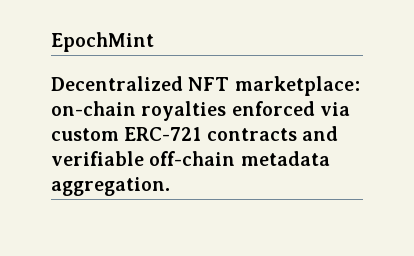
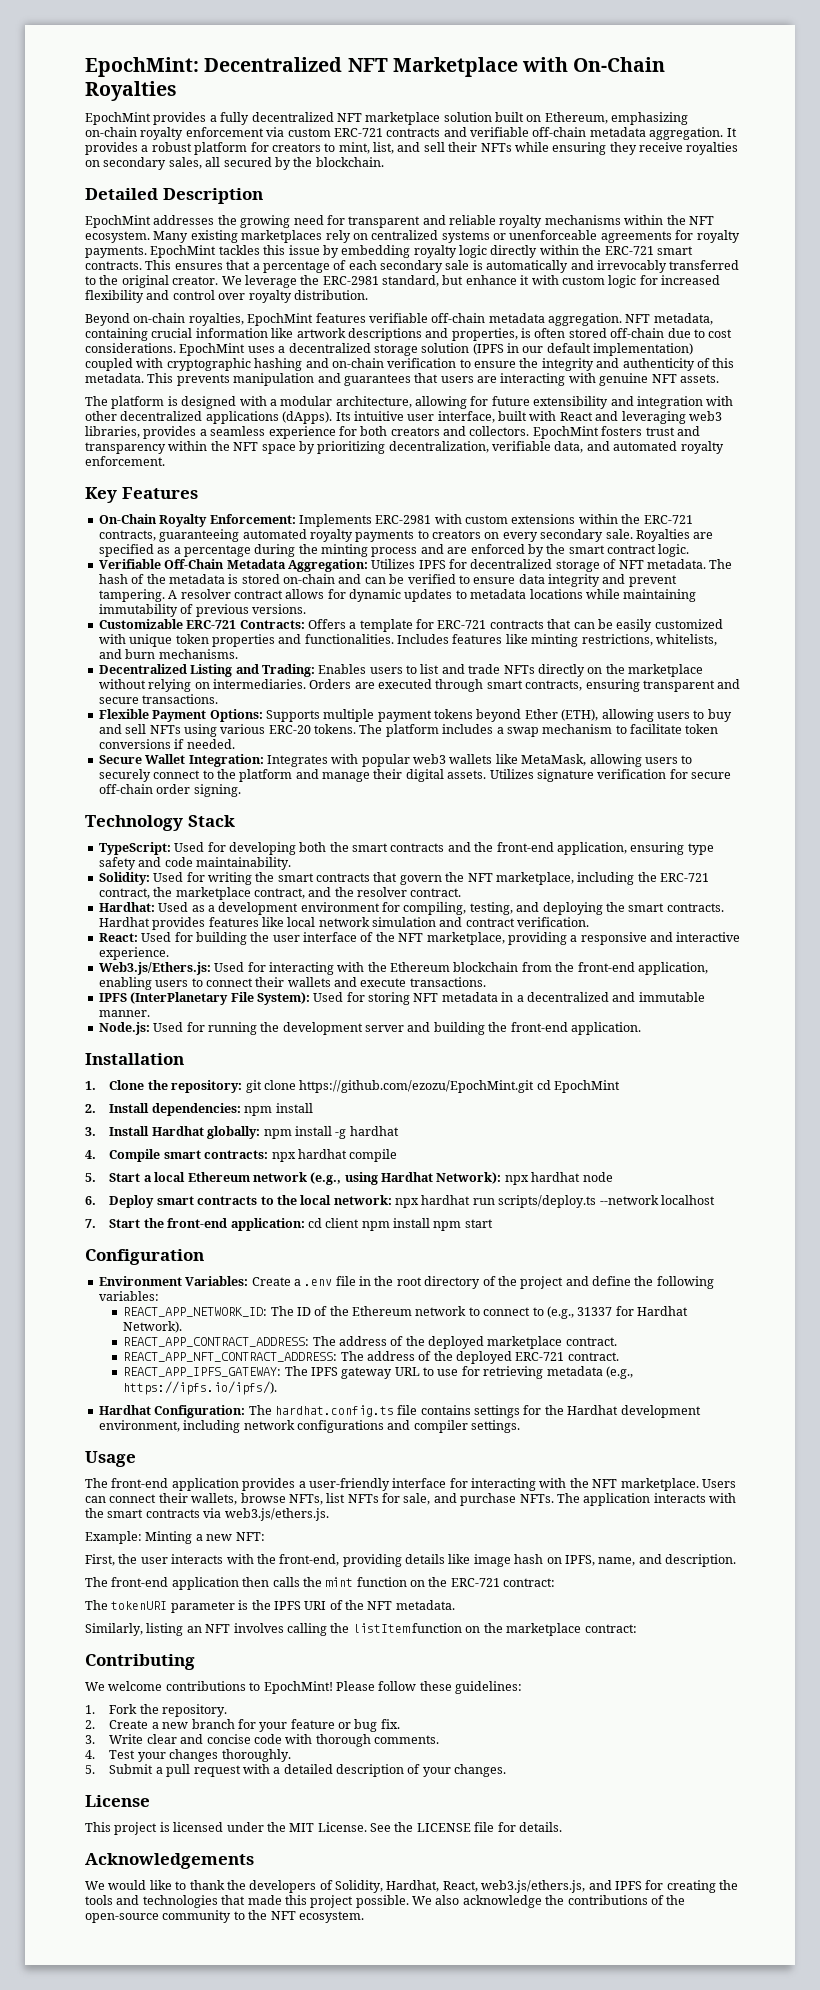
- EpochMint
- Decentralized NFT marketplace: on-chain royalties enforced via custom ERC-721 contracts and verifiable off-chain metadata aggregation.
+ EpochMint: Decentralized NFT Marketplace with On-Chain Royalties
+ EpochMint provides a fully decentralized NFT marketplace solution built on Ethereum, emphasizing on-chain royalty enforcement via custom ERC-721 contracts and verifiable off-chain metadata aggregation.
+ It provides a robust platform for creators to mint, list, and sell their NFTs while ensuring they receive royalties on secondary sales, all secured by the blockchain.
+ Detailed Description
+ EpochMint addresses the growing need for transparent and reliable royalty mechanisms within the NFT ecosystem. Many existing marketplaces rely on centralized systems or unenforceable agreements for royalty payments. EpochMint tackles this issue by embedding royalty logic directly within the ERC-721 smart contracts. This ensures that a percentage of each secondary sale is automatically and irrevocably transferred to the original creator. We leverage the ERC-2981 standard, but enhance it with custom logic for increased flexibility and control over royalty distribution.
+ Beyond on-chain royalties, EpochMint features verifiable off-chain metadata aggregation. NFT metadata, containing crucial information like artwork descriptions and properties, is often stored off-chain due to cost considerations. EpochMint uses a decentralized storage solution (IPFS in our default implementation) coupled with cryptographic hashing and on-chain verification to ensure the integrity and authenticity of this metadata. This prevents manipulation and guarantees that users are interacting with genuine NFT assets.
+ The platform is designed with a modular architecture, allowing for future extensibility and integration with other decentralized applications (dApps). Its intuitive user interface, built with React and leveraging web3 libraries, provides a seamless experience for both creators and collectors. EpochMint fosters trust and transparency within the NFT space by prioritizing decentralization, verifiable data, and automated royalty enforcement.
+ Key Features
+ On-Chain Royalty Enforcement: Implements ERC-2981 with custom extensions within the ERC-721 contracts, guaranteeing automated royalty payments to creators on every secondary sale. Royalties are specified as a percentage during the minting process and are enforced by the smart contract logic.
+ Verifiable Off-Chain Metadata Aggregation: Utilizes IPFS for decentralized storage of NFT metadata. The hash of the metadata is stored on-chain and can be verified to ensure data integrity and prevent tampering. A resolver contract allows for dynamic updates to metadata locations while maintaining immutability of previous versions.
+ Customizable ERC-721 Contracts: Offers a template for ERC-721 contracts that can be easily customized with unique token properties and functionalities. Includes features like minting restrictions, whitelists, and burn mechanisms.
+ Decentralized Listing and Trading: Enables users to list and trade NFTs directly on the marketplace without relying on intermediaries. Orders are executed through smart contracts, ensuring transparent and secure transactions.
+ Flexible Payment Options: Supports multiple payment tokens beyond Ether (ETH), allowing users to buy and sell NFTs using various ERC-20 tokens. The platform includes a swap mechanism to facilitate token conversions if needed.
+ Secure Wallet Integration: Integrates with popular web3 wallets like MetaMask, allowing users to securely connect to the platform and manage their digital assets. Utilizes signature verification for secure off-chain order signing.
+ Technology Stack
+ TypeScript: Used for developing both the smart contracts and the front-end application, ensuring type safety and code maintainability.
+ Solidity: Used for writing the smart contracts that govern the NFT marketplace, including the ERC-721 contract, the marketplace contract, and the resolver contract.
+ Hardhat: Used as a development environment for compiling, testing, and deploying the smart contracts. Hardhat provides features like local network simulation and contract verification.
+ React: Used for building the user interface of the NFT marketplace, providing a responsive and interactive experience.
+ Web3.js/Ethers.js: Used for interacting with the Ethereum blockchain from the front-end application, enabling users to connect their wallets and execute transactions.
+ IPFS (InterPlanetary File System): Used for storing NFT metadata in a decentralized and immutable manner.
+ Node.js: Used for running the development server and building the front-end application.
+ Installation
+ 1. Clone the repository: git clone https://github.com/ezozu/EpochMint.git cd EpochMint
+ 2. Install dependencies: npm install
+ 3. Install Hardhat globally: npm install -g hardhat
+ 4. Compile smart contracts: npx hardhat compile
+ 5. Start a local Ethereum network (e.g., using Hardhat Network): npx hardhat node
+ 6. Deploy smart contracts to the local network: npx hardhat run scripts/deploy.ts --network localhost
+ 7. Start the front-end application: cd client npm install npm start
+ Configuration
+ Environment Variables: Create a .env file in the root directory of the project and define the following variables:
+ REACT_APP_NETWORK_ID: The ID of the Ethereum network to connect to (e.g., 31337 for Hardhat Network).
+ REACT_APP_CONTRACT_ADDRESS: The address of the deployed marketplace contract.
+ REACT_APP_NFT_CONTRACT_ADDRESS: The address of the deployed ERC-721 contract.
+ REACT_APP_IPFS_GATEWAY: The IPFS gateway URL to use for retrieving metadata (e.g., https://ipfs.io/ipfs/).
+ Hardhat Configuration: The hardhat.config.ts file contains settings for the Hardhat development environment, including network configurations and compiler settings.
+ Usage
+ The front-end application provides a user-friendly interface for interacting with the NFT marketplace. Users can connect their wallets, browse NFTs, list NFTs for sale, and purchase NFTs. The application interacts with the smart contracts via web3.js/ethers.js.
+ Example: Minting a new NFT:
+ First, the user interacts with the front-end, providing details like image hash on IPFS, name, and description.
+ The front-end application then calls the mint function on the ERC-721 contract:
+ The tokenURI parameter is the IPFS URI of the NFT metadata.
+ Similarly, listing an NFT involves calling the listItem function on the marketplace contract:
+ Contributing
+ We welcome contributions to EpochMint! Please follow these guidelines:
+ 1. Fork the repository.
+ 2. Create a new branch for your feature or bug fix.
+ 3. Write clear and concise code with thorough comments.
+ 4. Test your changes thoroughly.
+ 5. Submit a pull request with a detailed description of your changes.
+ License
+ This project is licensed under the MIT License. See the LICENSE file for details.
+ Acknowledgements
+ We would like to thank the developers of Solidity, Hardhat, React, web3.js/ethers.js, and IPFS for creating the tools and technologies that made this project possible. We also acknowledge the contributions of the open-source community to the NFT ecosystem.

